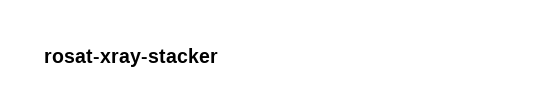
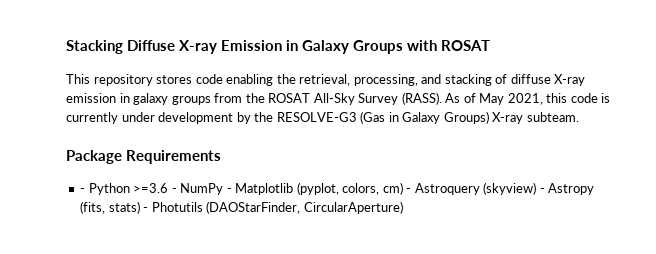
- rosat-xray-stacker
+ Stacking Diffuse X-ray Emission in Galaxy Groups with ROSAT
+ This repository stores code enabling the retrieval, processing, and stacking of diffuse X-ray emission in galaxy groups from the ROSAT All-Sky Survey (RASS). As of May 2021, this code is currently under development by the RESOLVE-G3 (Gas in Galaxy Groups) X-ray subteam.
+ Package Requirements
+ - Python >=3.6 - NumPy - Matplotlib (pyplot, colors, cm) - Astroquery (skyview) - Astropy (fits, stats) - Photutils (DAOStarFinder, CircularAperture)

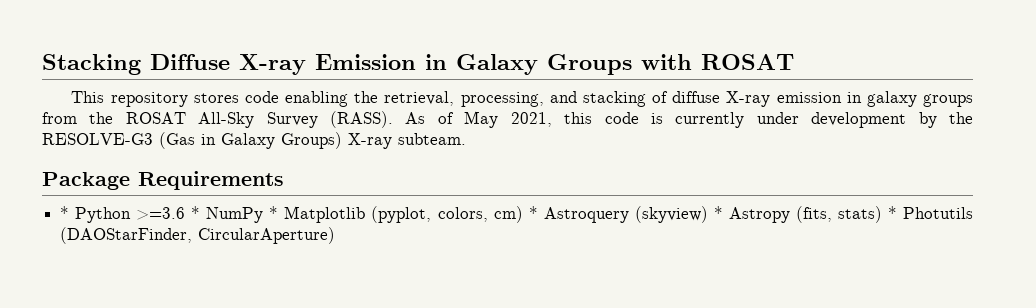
- - Python >=3.6 - NumPy - Matplotlib (pyplot, colors, cm) - Astroquery (skyview) - Astropy (fits, stats) - Photutils (DAOStarFinder, CircularAperture)
+ * Python >=3.6 * NumPy * Matplotlib (pyplot, colors, cm) * Astroquery (skyview) * Astropy (fits, stats) * Photutils (DAOStarFinder, CircularAperture)

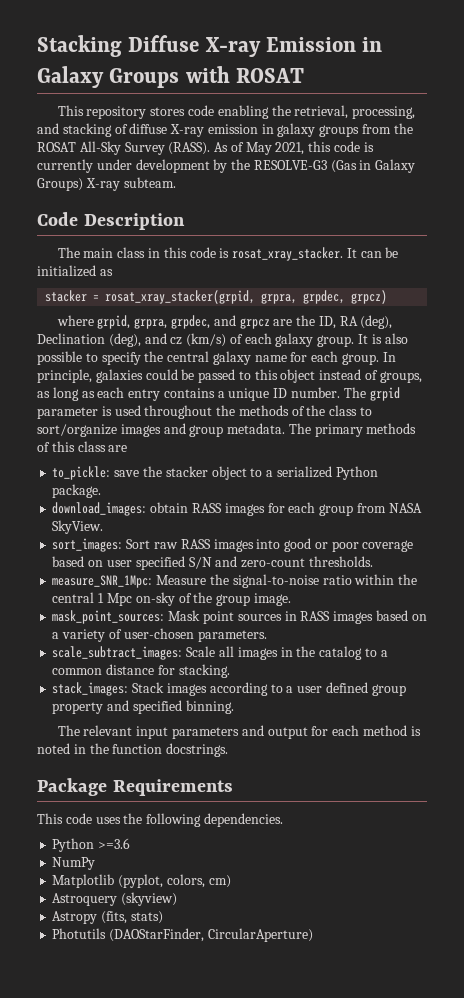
+ Code Description
+ The main class in this code is rosat_xray_stacker. It can be initialized as
+ stacker = rosat_xray_stacker(grpid, grpra, grpdec, grpcz)
+ where grpid, grpra, grpdec, and grpcz are the ID, RA (deg), Declination (deg), and cz (km/s) of each galaxy group. It is also possible to specify the central galaxy name for each group. In principle, galaxies could be passed to this object instead of groups, as long as each entry contains a unique ID number. The grpid parameter is used throughout the methods of the class to sort/organize images and group metadata. The primary methods of this class are
+ to_pickle: save the stacker object to a serialized Python package.
+ download_images: obtain RASS images for each group from NASA SkyView.
+ sort_images: Sort raw RASS images into good or poor coverage based on user specified S/N and zero-count thresholds.
+ measure_SNR_1Mpc: Measure the signal-to-noise ratio within the central 1 Mpc on-sky of the group image.
+ mask_point_sources: Mask point sources in RASS images based on a variety of user-chosen parameters.
+ scale_subtract_images: Scale all images in the catalog to a common distance for stacking.
+ stack_images: Stack images according to a user defined group property and specified binning.
+ The relevant input parameters and output for each method is noted in the function docstrings.
  Package Requirements
- * Python >=3.6 * NumPy * Matplotlib (pyplot, colors, cm) * Astroquery (skyview) * Astropy (fits, stats) * Photutils (DAOStarFinder, CircularAperture)
+ This code uses the following dependencies.
+ Python >=3.6
+ NumPy
+ Matplotlib (pyplot, colors, cm)
+ Astroquery (skyview)
+ Astropy (fits, stats)
+ Photutils (DAOStarFinder, CircularAperture)

